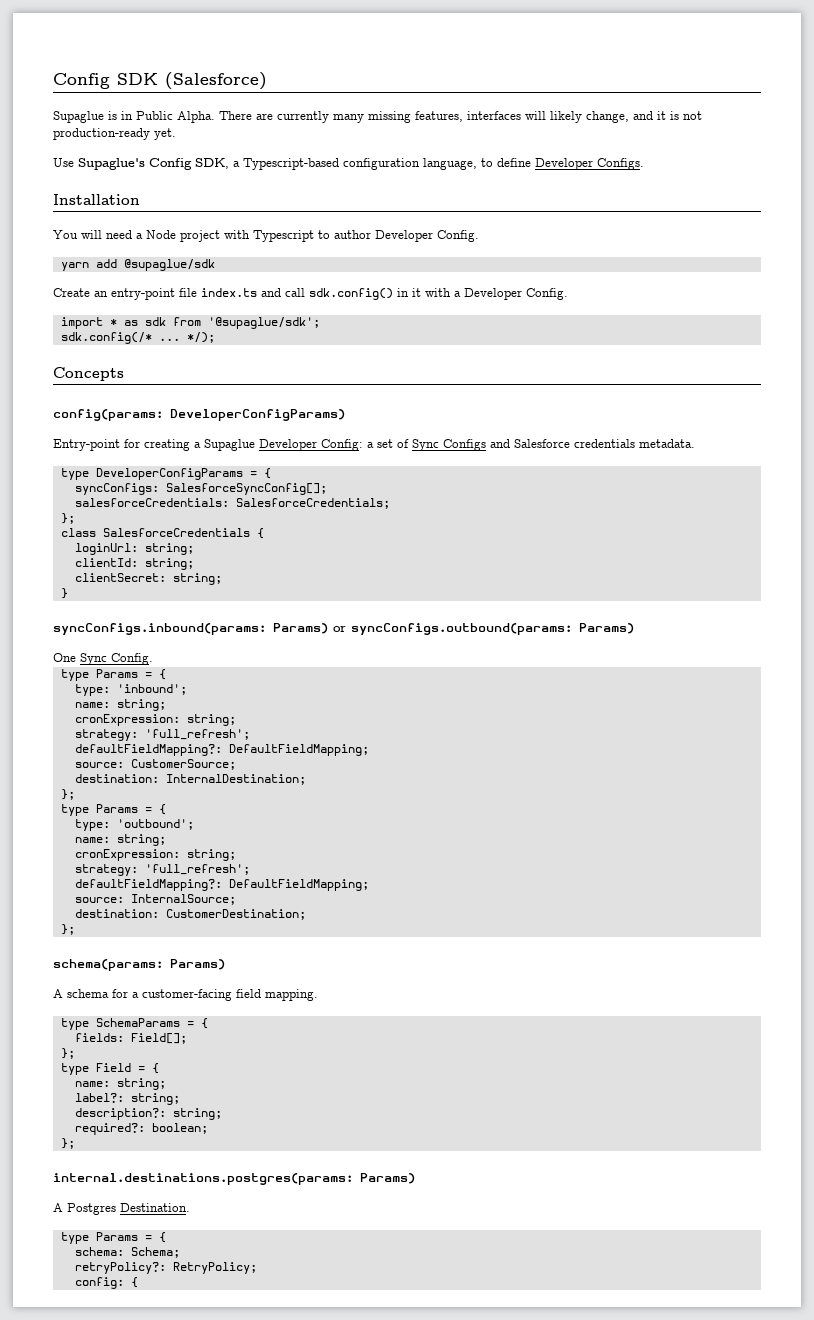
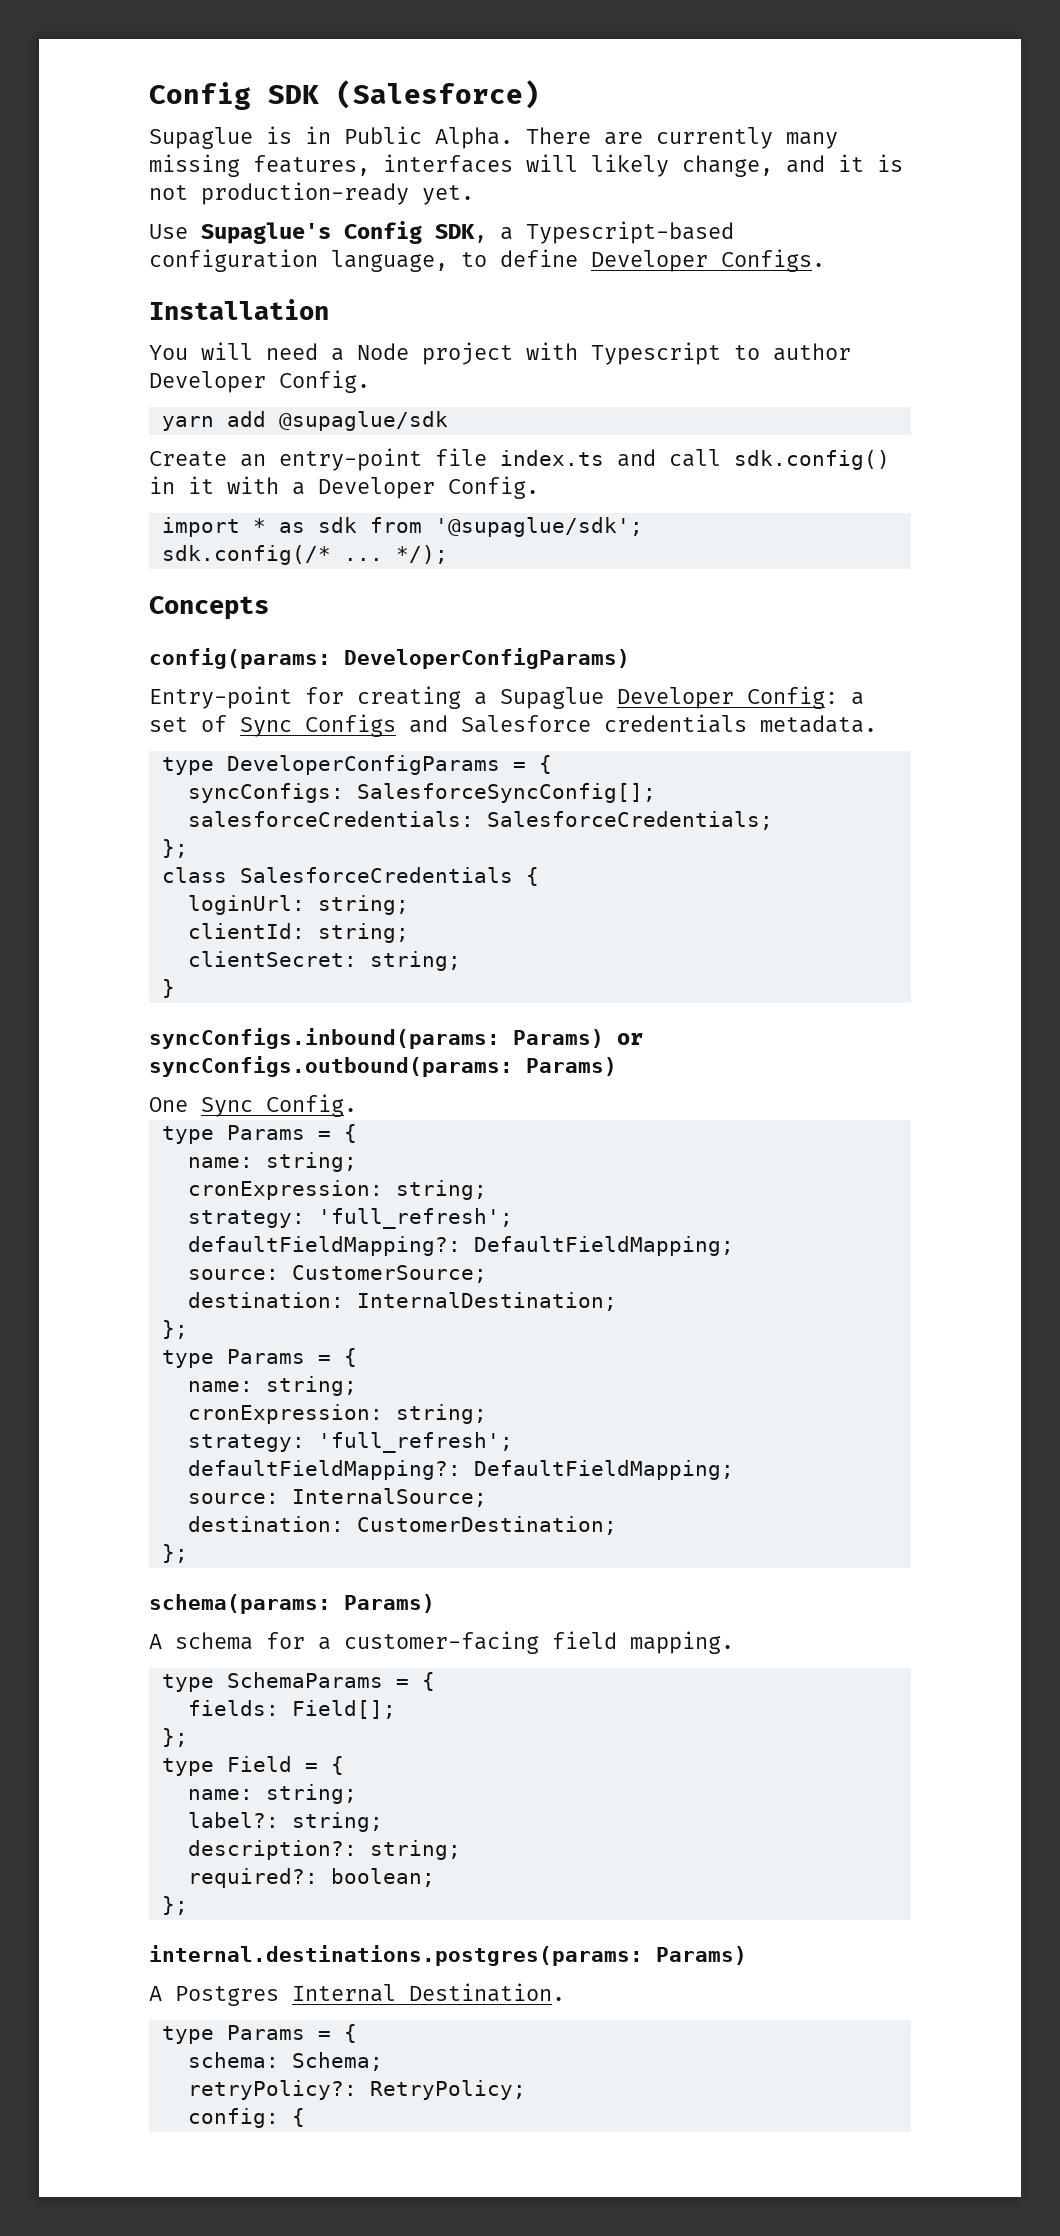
- type: 'inbound';
- type: 'outbound';
- A Postgres Destination.
+ A Postgres Internal Destination.

